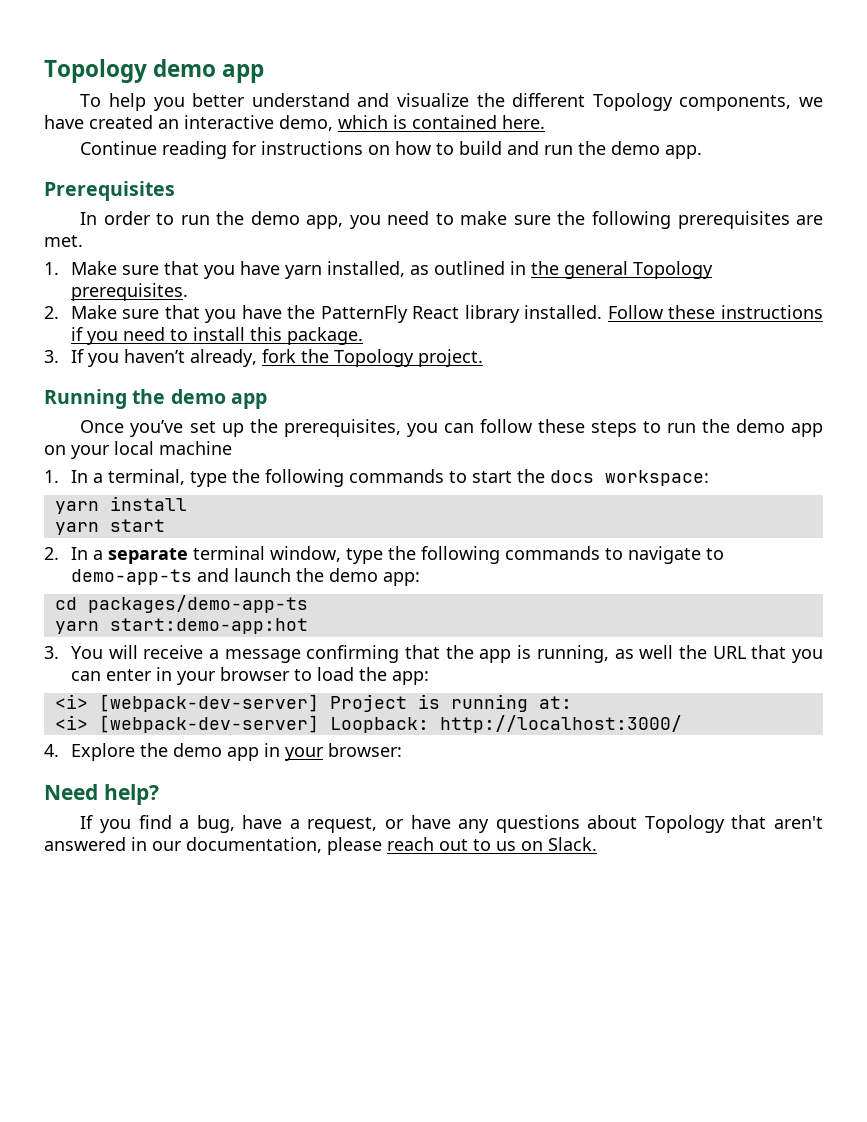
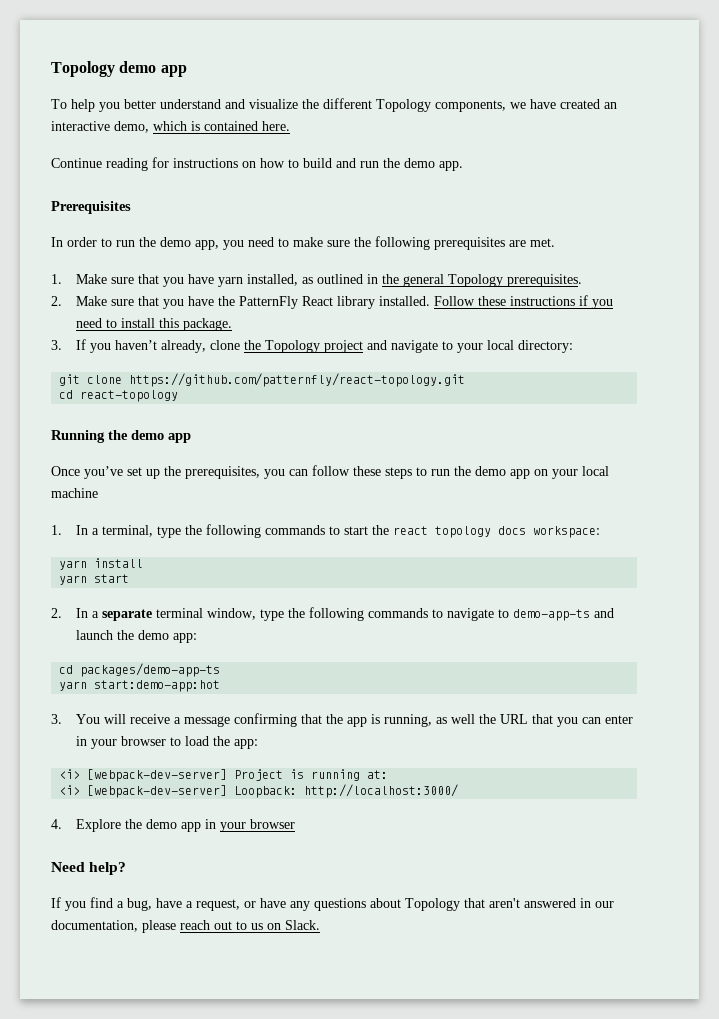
- 3. If you haven’t already, fork the Topology project.
+ 3. If you haven’t already, clone the Topology project and navigate to your local directory:
+ git clone https://github.com/patternfly/react-topology.git
+ cd react-topology
- 1. In a terminal, type the following commands to start the docs workspace:
+ 1. In a terminal, type the following commands to start the react topology docs workspace:
- 4. Explore the demo app in your browser:
+ 4. Explore the demo app in your browser

